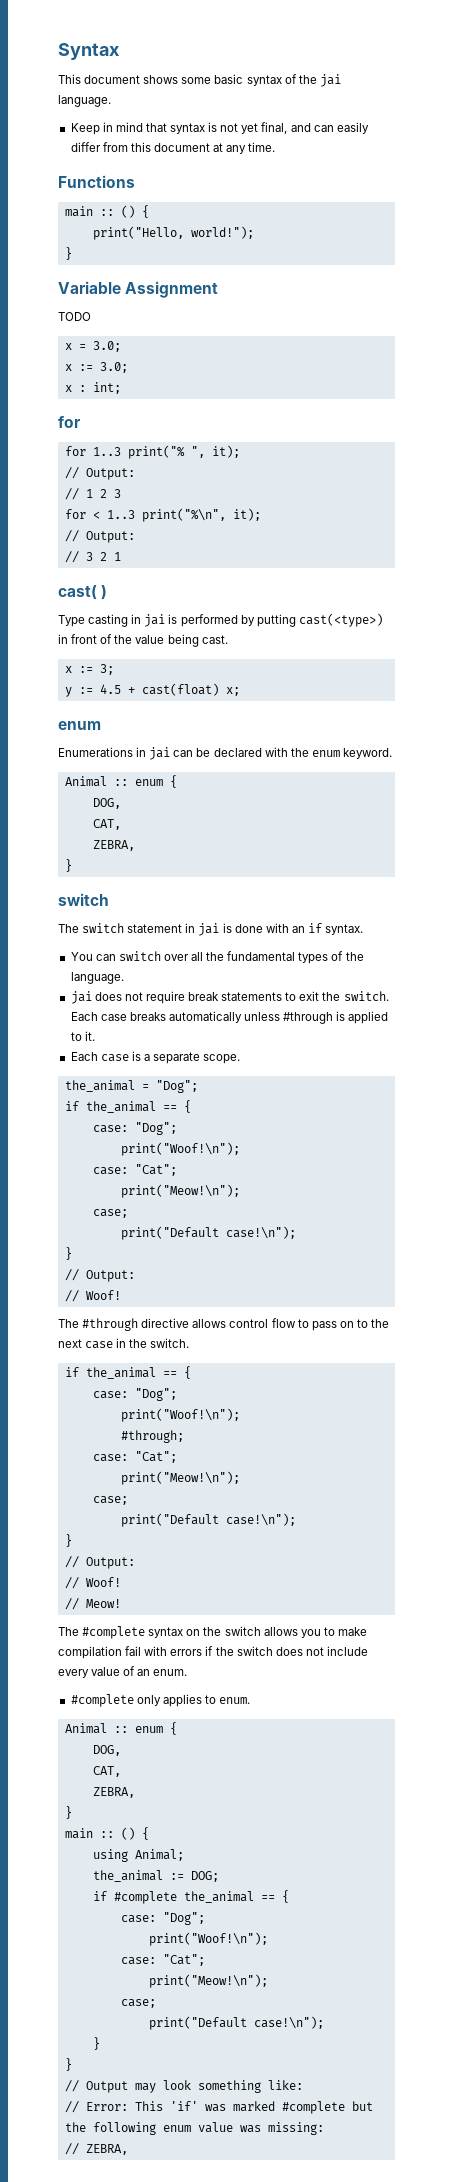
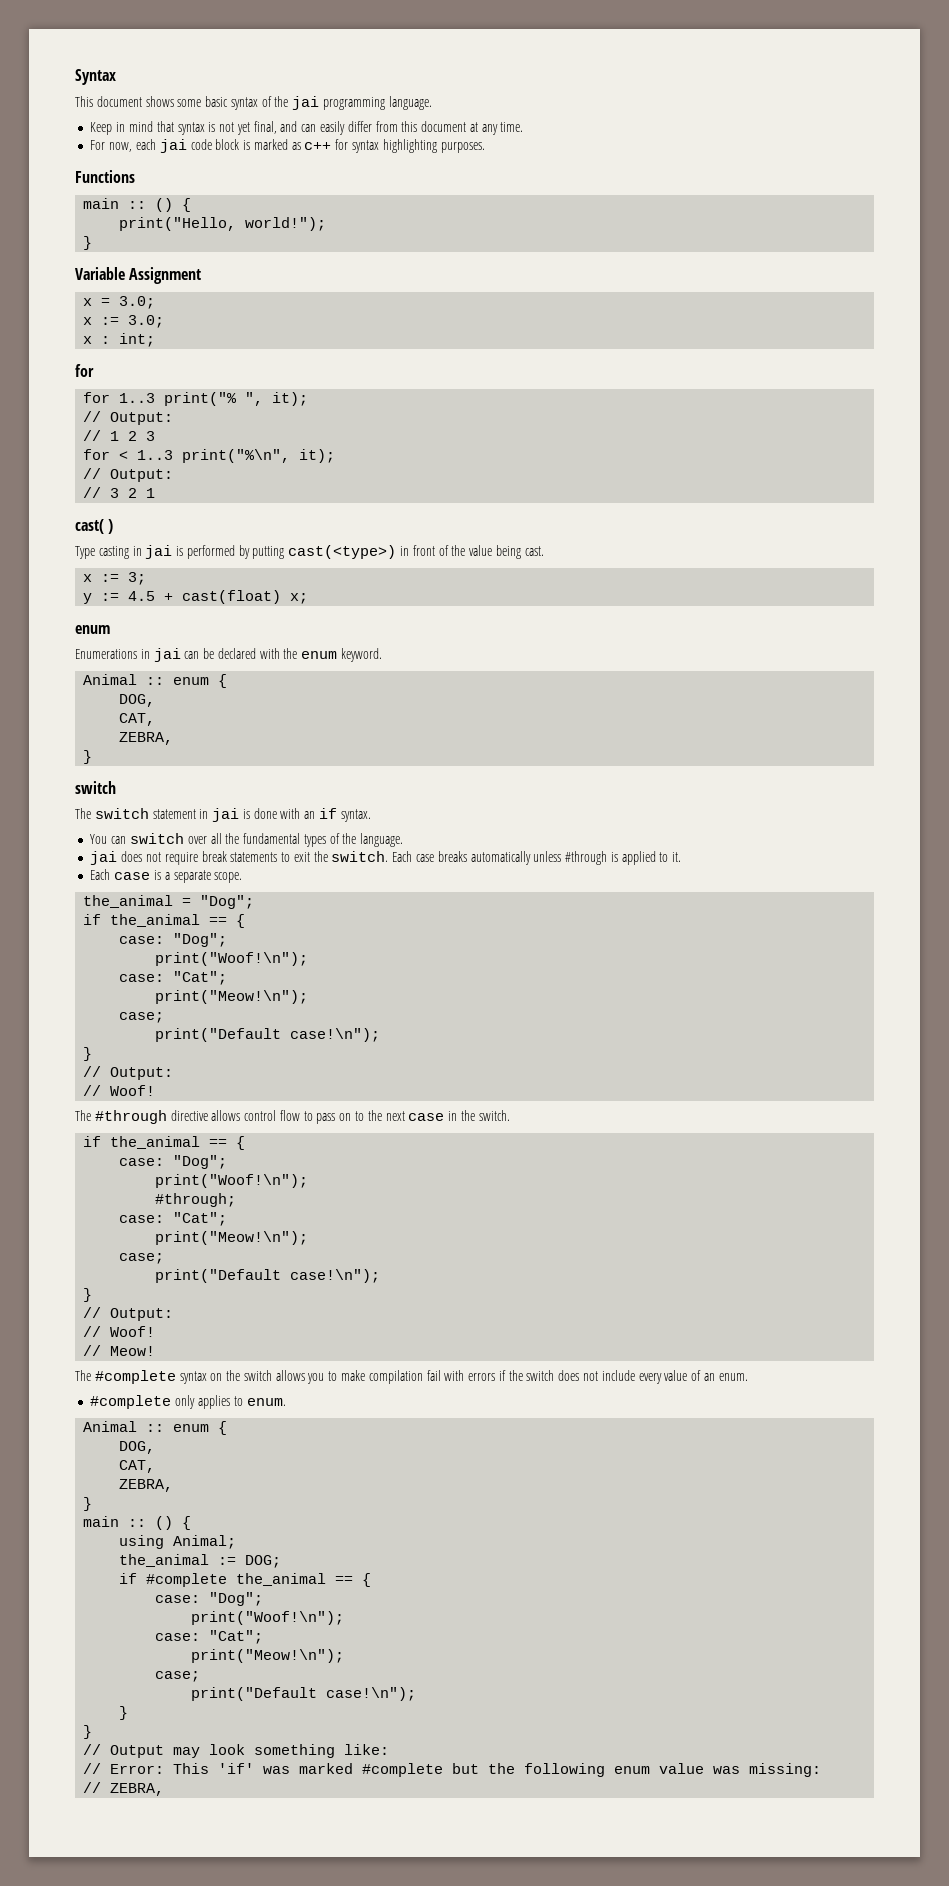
- This document shows some basic syntax of the jai language.
+ This document shows some basic syntax of the jai programming language.
+ For now, each jai code block is marked as c++ for syntax highlighting purposes.
- TODO

